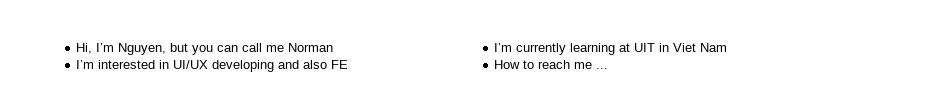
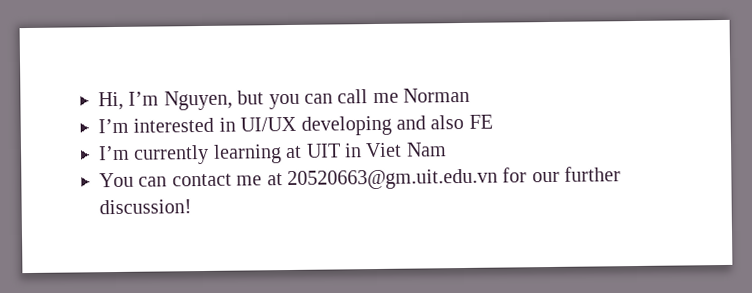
- How to reach me ...
+ You can contact me at 20520663@gm.uit.edu.vn for our further discussion!

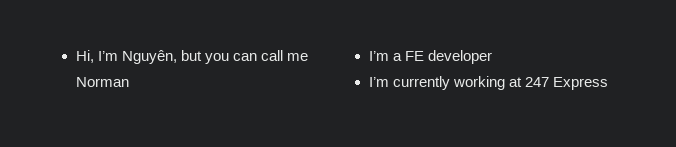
- Hi, I’m Nguyen, but you can call me Norman
+ Hi, I’m Nguyên, but you can call me Norman
- I’m interested in UI/UX developing and also FE
+ I’m a FE developer
- I’m currently learning at UIT in Viet Nam
- You can contact me at 20520663@gm.uit.edu.vn for our further discussion!
+ I’m currently working at 247 Express

